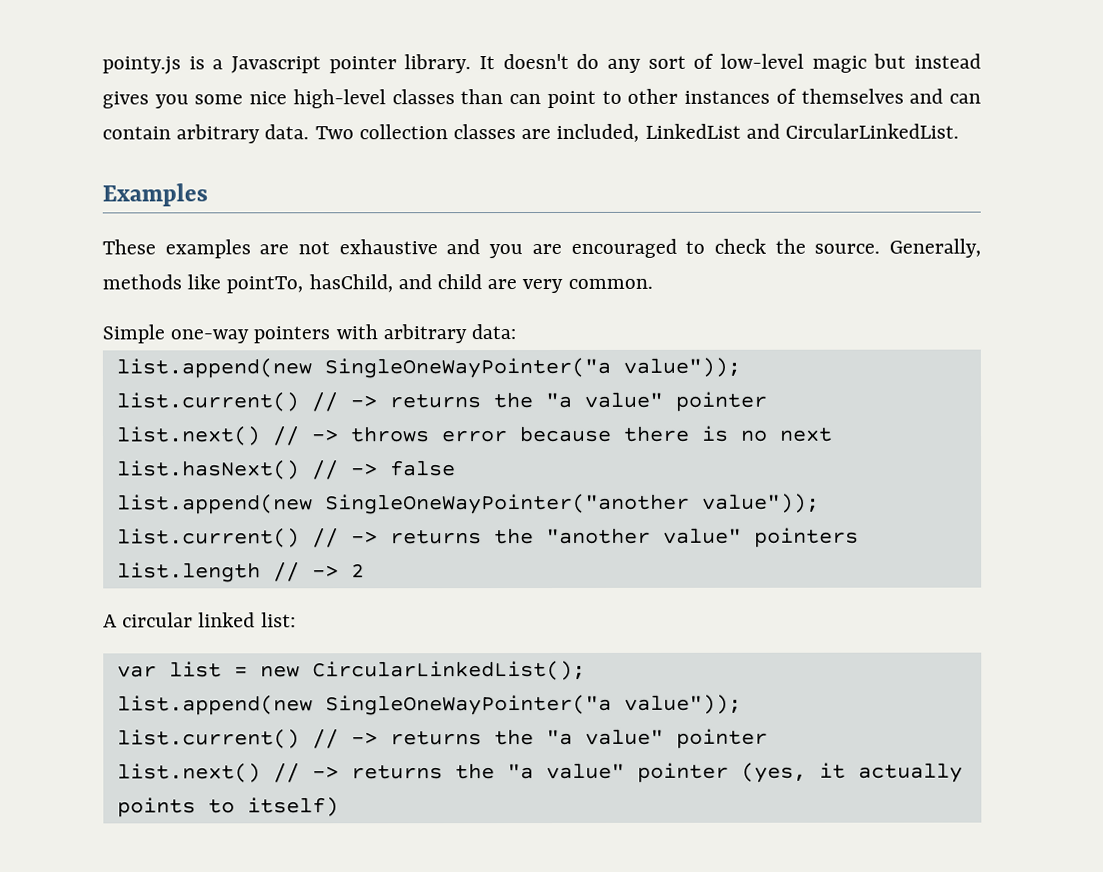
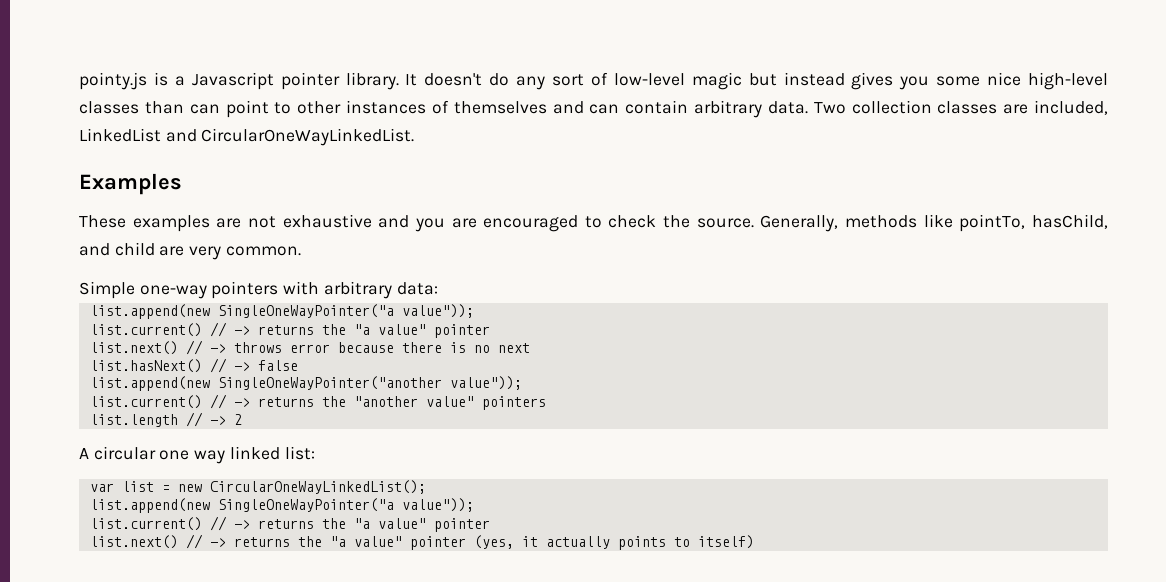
- Two collection classes are included, LinkedList and CircularLinkedList.
+ Two collection classes are included, LinkedList and CircularOneWayLinkedList.
- A circular linked list:
+ A circular one way linked list:
- var list = new CircularLinkedList();
+ var list = new CircularOneWayLinkedList();

